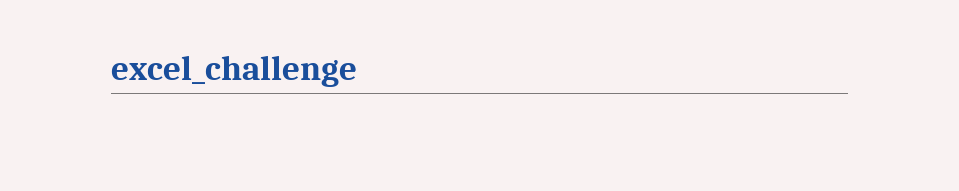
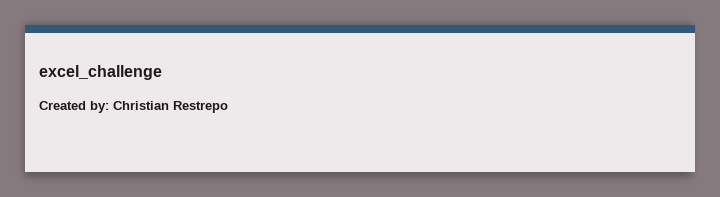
+ Created by: Christian Restrepo

